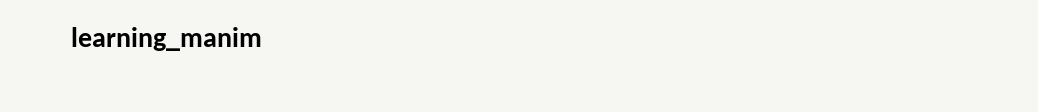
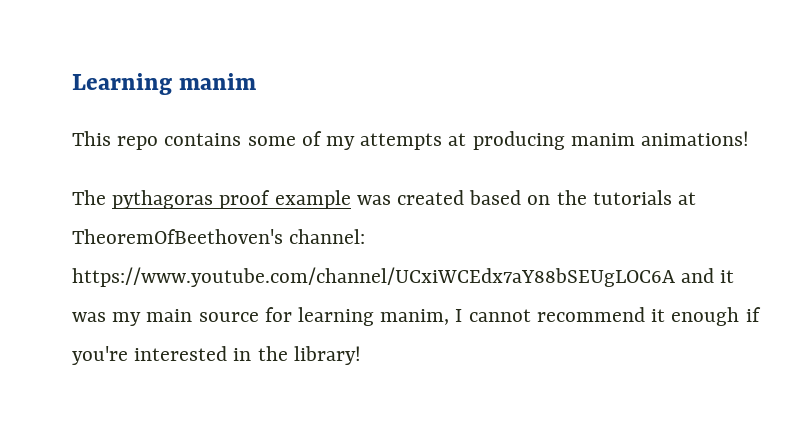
- learning_manim
+ Learning manim
+ This repo contains some of my attempts at producing manim animations!
+ The pythagoras proof example was created based on the tutorials at TheoremOfBeethoven's channel: https://www.youtube.com/channel/UCxiWCEdx7aY88bSEUgLOC6A and it was my main source for learning manim, I cannot recommend it enough if you're interested in the library!

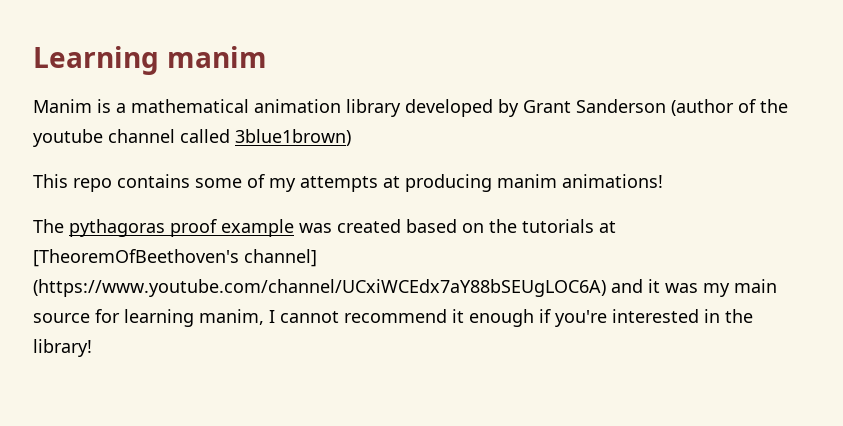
+ Manim is a mathematical animation library developed by Grant Sanderson (author of the youtube channel called 3blue1brown)
- The pythagoras proof example was created based on the tutorials at TheoremOfBeethoven's channel: https://www.youtube.com/channel/UCxiWCEdx7aY88bSEUgLOC6A and it was my main source for learning manim, I cannot recommend it enough if you're interested in the library!
+ The pythagoras proof example was created based on the tutorials at [TheoremOfBeethoven's channel] (https://www.youtube.com/channel/UCxiWCEdx7aY88bSEUgLOC6A) and it was my main source for learning manim, I cannot recommend it enough if you're interested in the library!

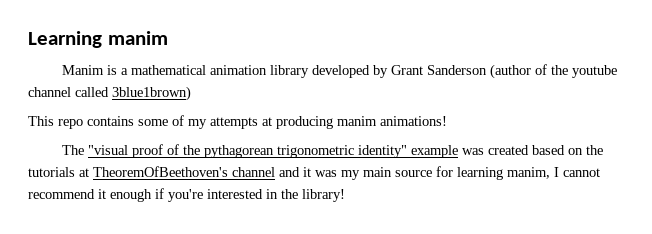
- The pythagoras proof example was created based on the tutorials at [TheoremOfBeethoven's channel] (https://www.youtube.com/channel/UCxiWCEdx7aY88bSEUgLOC6A) and it was my main source for learning manim, I cannot recommend it enough if you're interested in the library!
+ The "visual proof of the pythagorean trigonometric identity" example was created based on the tutorials at TheoremOfBeethoven's channel and it was my main source for learning manim, I cannot recommend it enough if you're interested in the library!

